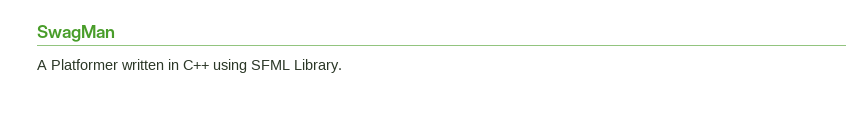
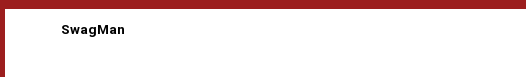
- A Platformer written in C++ using SFML Library.

